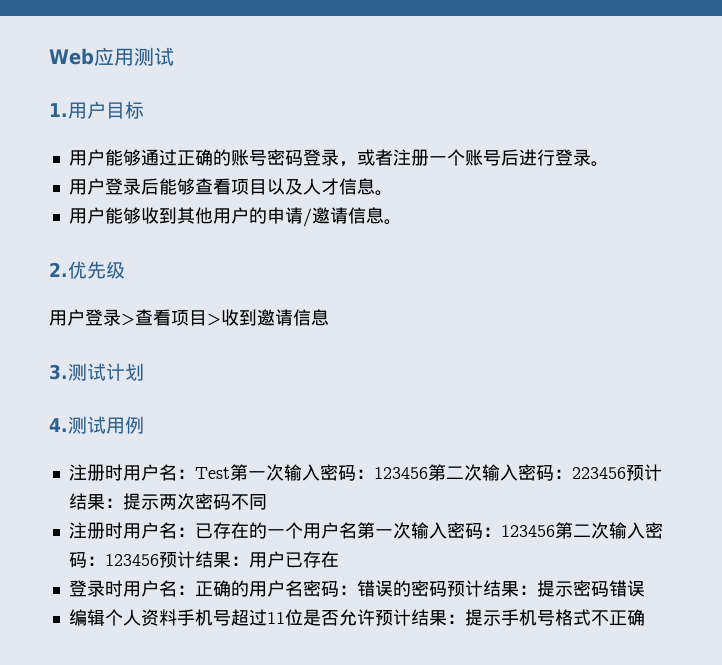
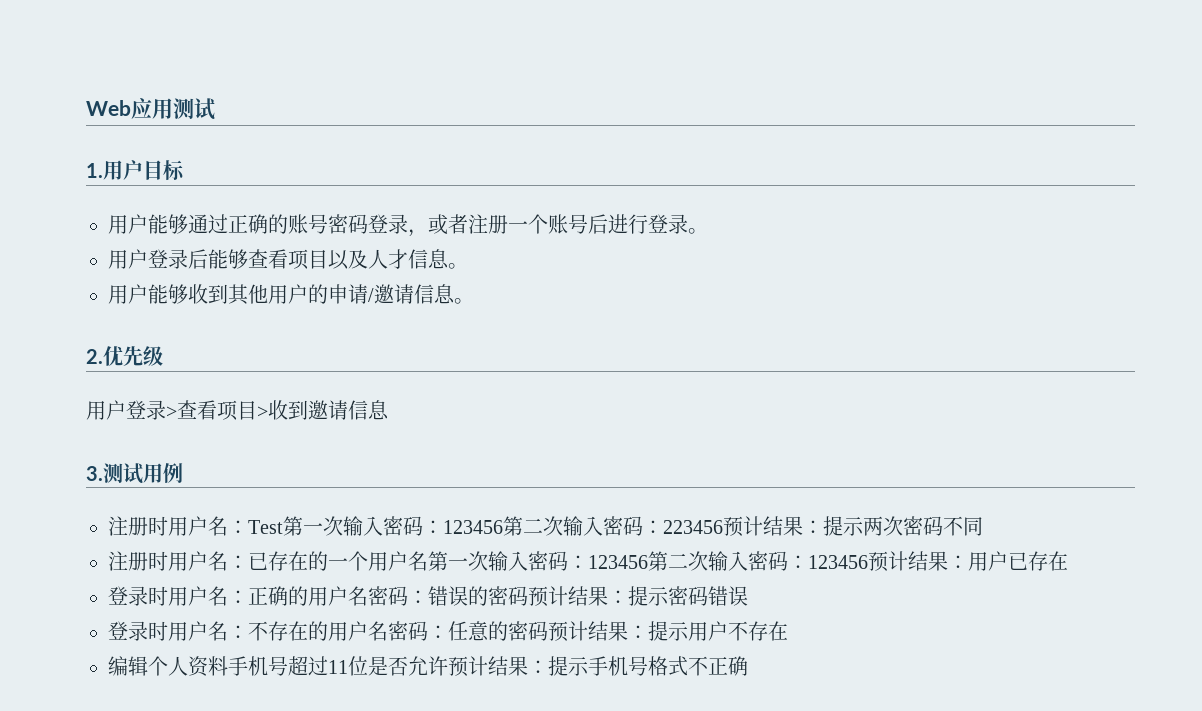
- 3.测试计划
- 4.测试用例
+ 3.测试用例
+ 登录时用户名：不存在的用户名密码：任意的密码预计结果：提示用户不存在

